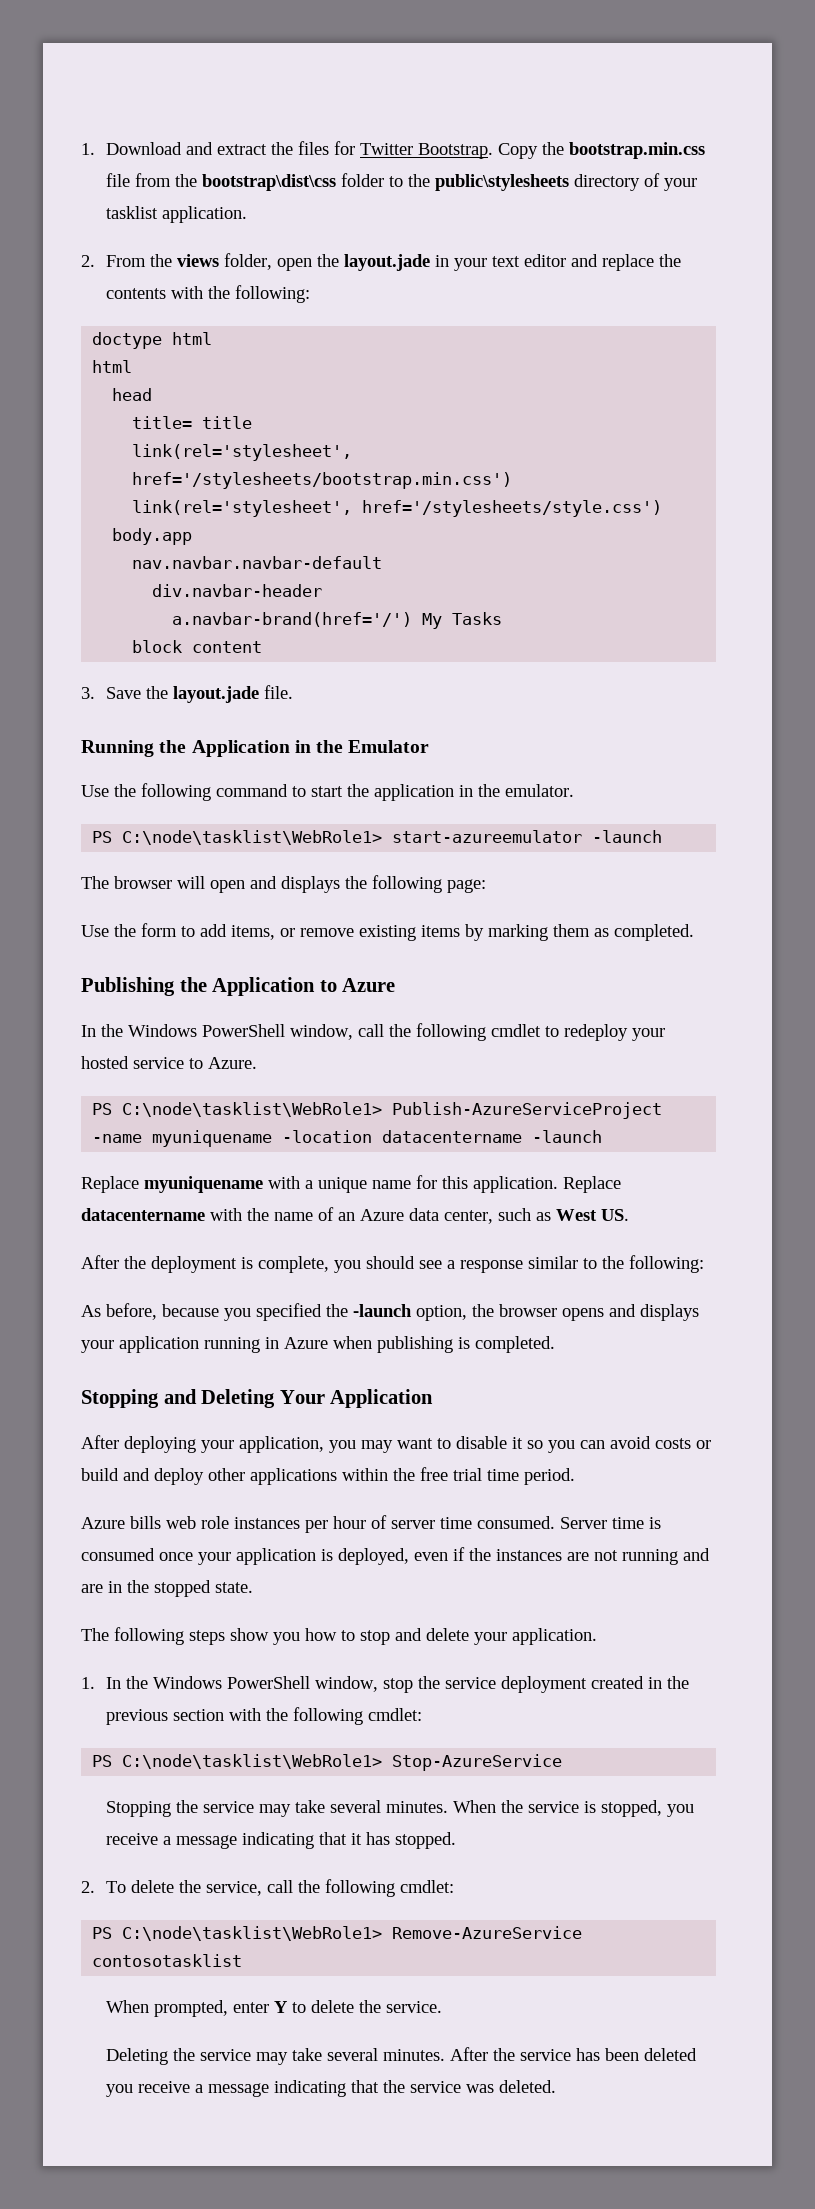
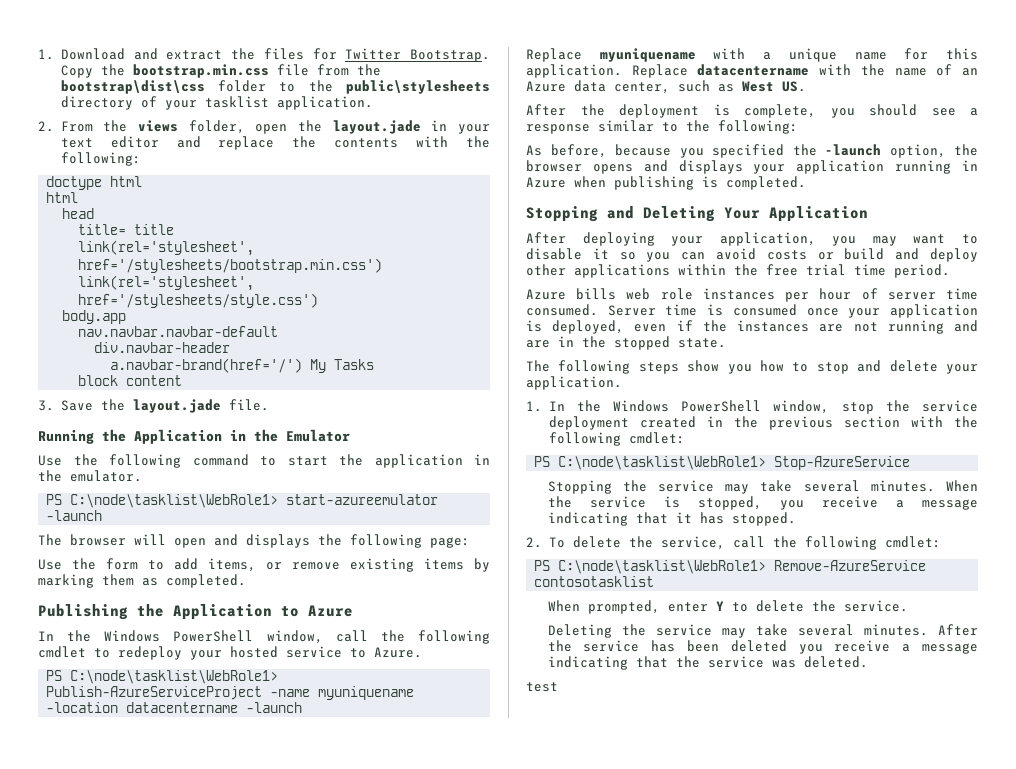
+ test

